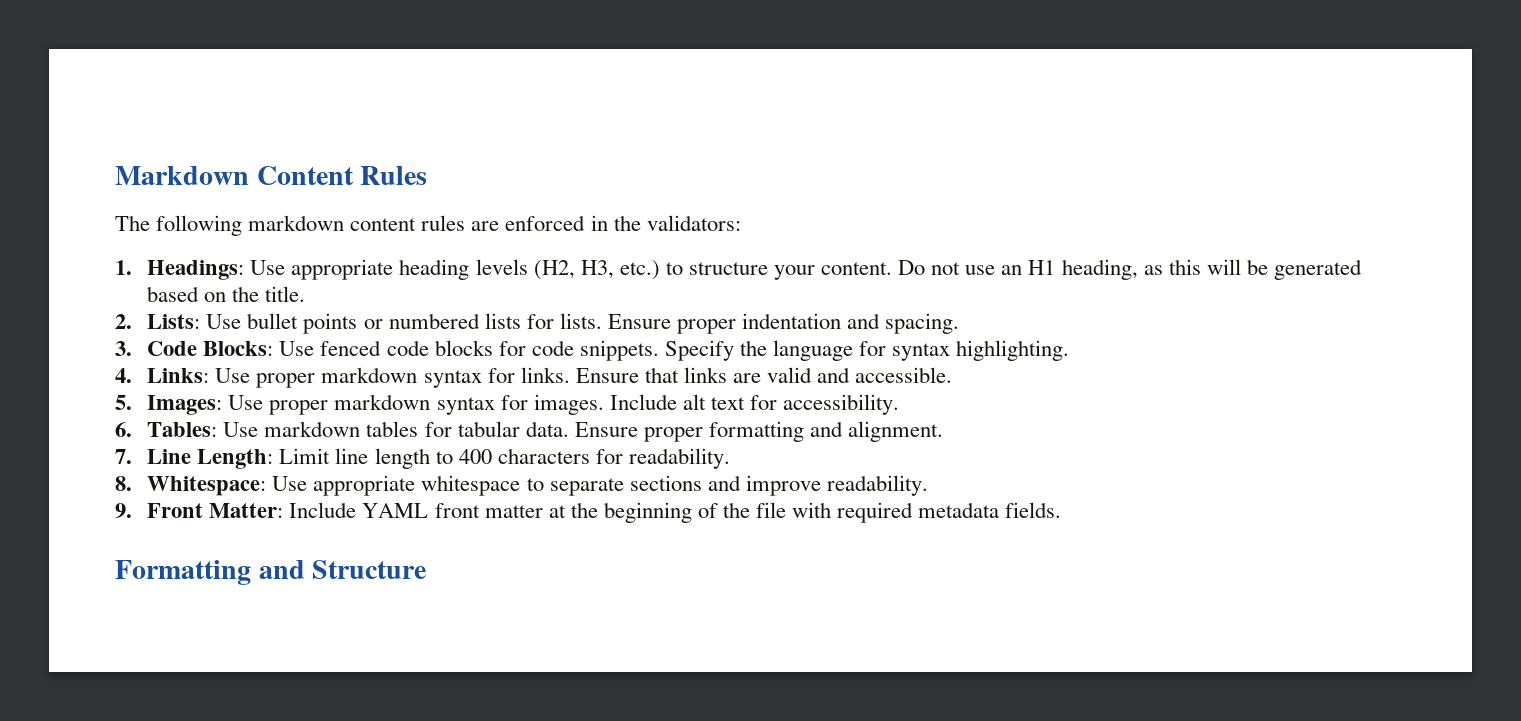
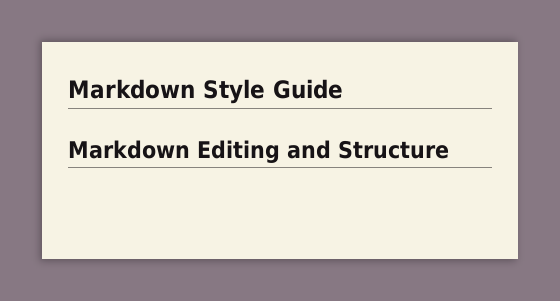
- Markdown Content Rules
- The following markdown content rules are enforced in the validators:
- 1. Headings: Use appropriate heading levels (H2, H3, etc.) to structure your content. Do not use an H1 heading, as this will be generated based on the title.
- 2. Lists: Use bullet points or numbered lists for lists. Ensure proper indentation and spacing.
- 3. Code Blocks: Use fenced code blocks for code snippets. Specify the language for syntax highlighting.
- 4. Links: Use proper markdown syntax for links. Ensure that links are valid and accessible.
- 5. Images: Use proper markdown syntax for images. Include alt text for accessibility.
- 6. Tables: Use markdown tables for tabular data. Ensure proper formatting and alignment.
- 7. Line Length: Limit line length to 400 characters for readability.
- 8. Whitespace: Use appropriate whitespace to separate sections and improve readability.
- 9. Front Matter: Include YAML front matter at the beginning of the file with required metadata fields.
- Formatting and Structure
+ Markdown Style Guide
+ Markdown Editing and Structure

